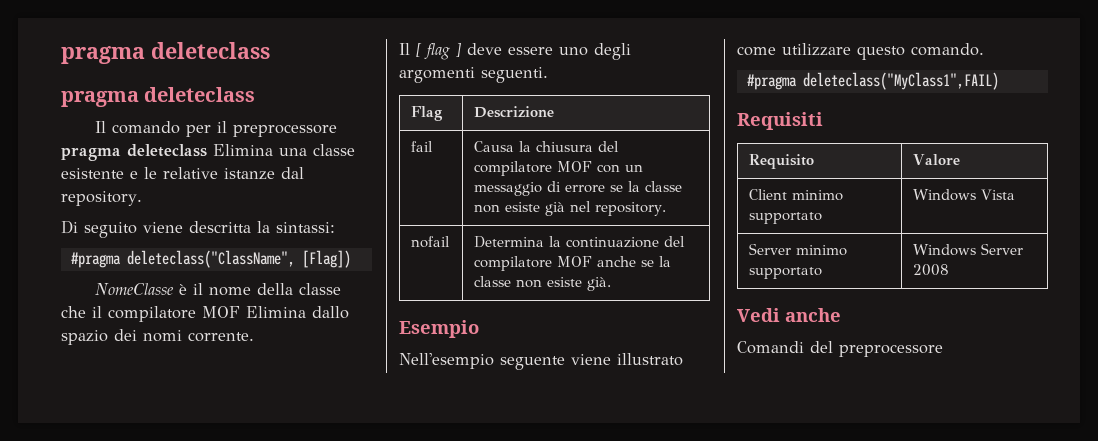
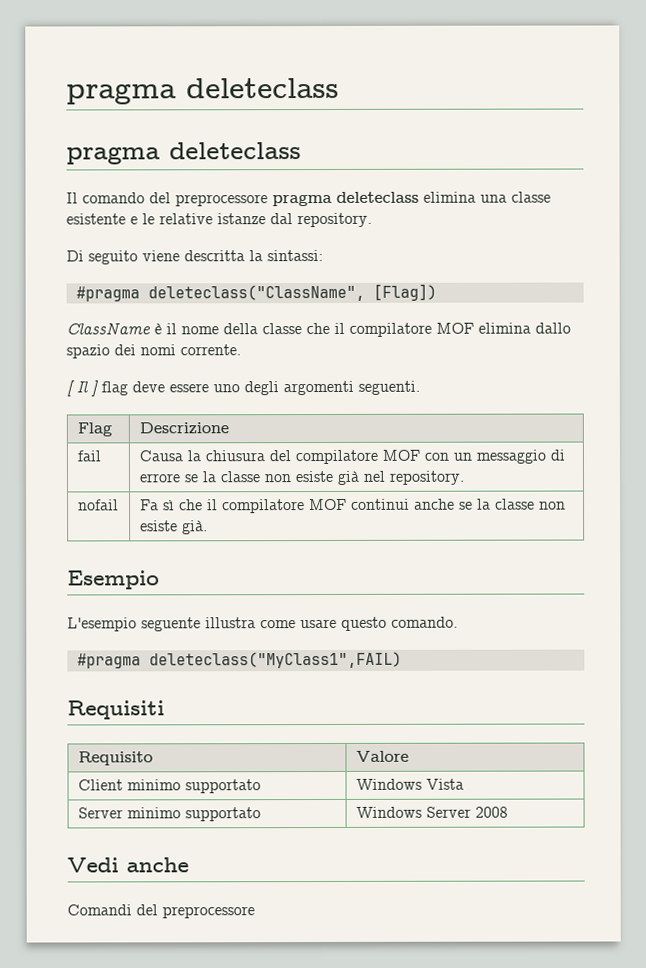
- Il comando per il preprocessore pragma deleteclass Elimina una classe esistente e le relative istanze dal repository.
+ Il comando del preprocessore pragma deleteclass elimina una classe esistente e le relative istanze dal repository.
- NomeClasse è il nome della classe che il compilatore MOF Elimina dallo spazio dei nomi corrente.
+ ClassName è il nome della classe che il compilatore MOF elimina dallo spazio dei nomi corrente.
- Il [ flag ] deve essere uno degli argomenti seguenti.
+ [ Il ] flag deve essere uno degli argomenti seguenti.
- nofail | Determina la continuazione del compilatore MOF anche se la classe non esiste già.
+ nofail | Fa sì che il compilatore MOF continui anche se la classe non esiste già.
- Nell'esempio seguente viene illustrato come utilizzare questo comando.
+ L'esempio seguente illustra come usare questo comando.

